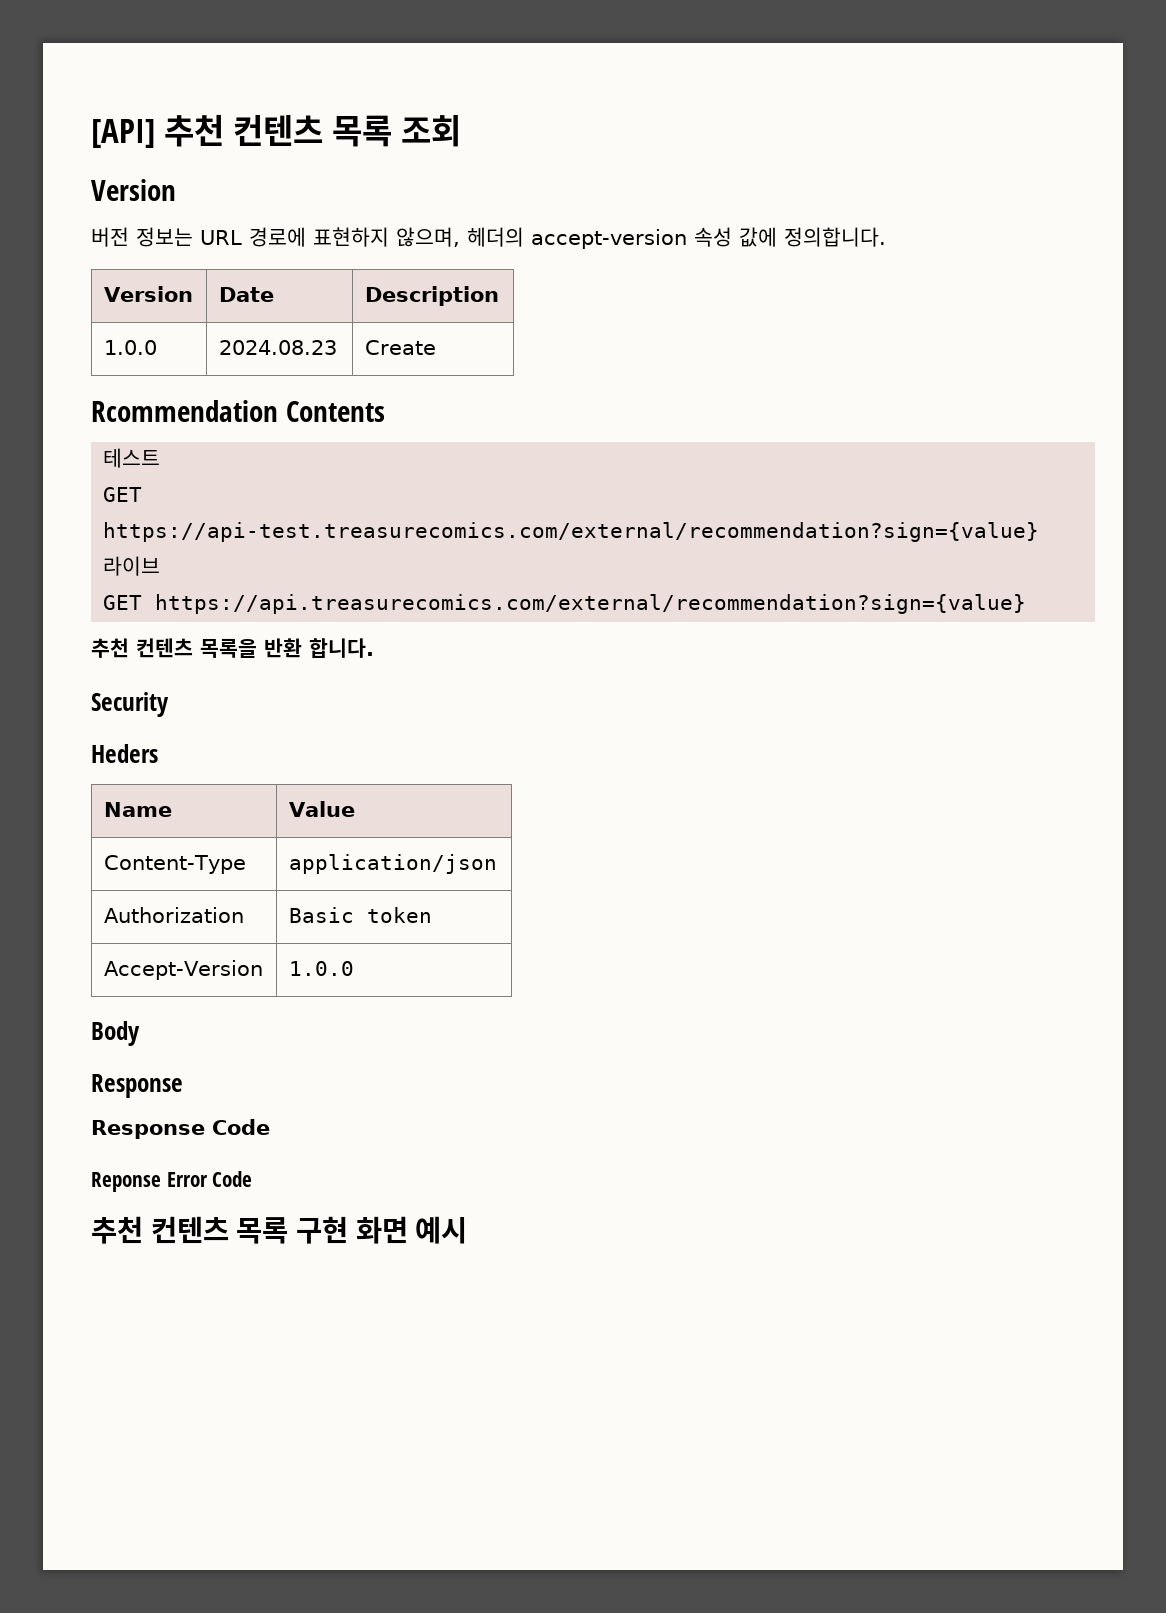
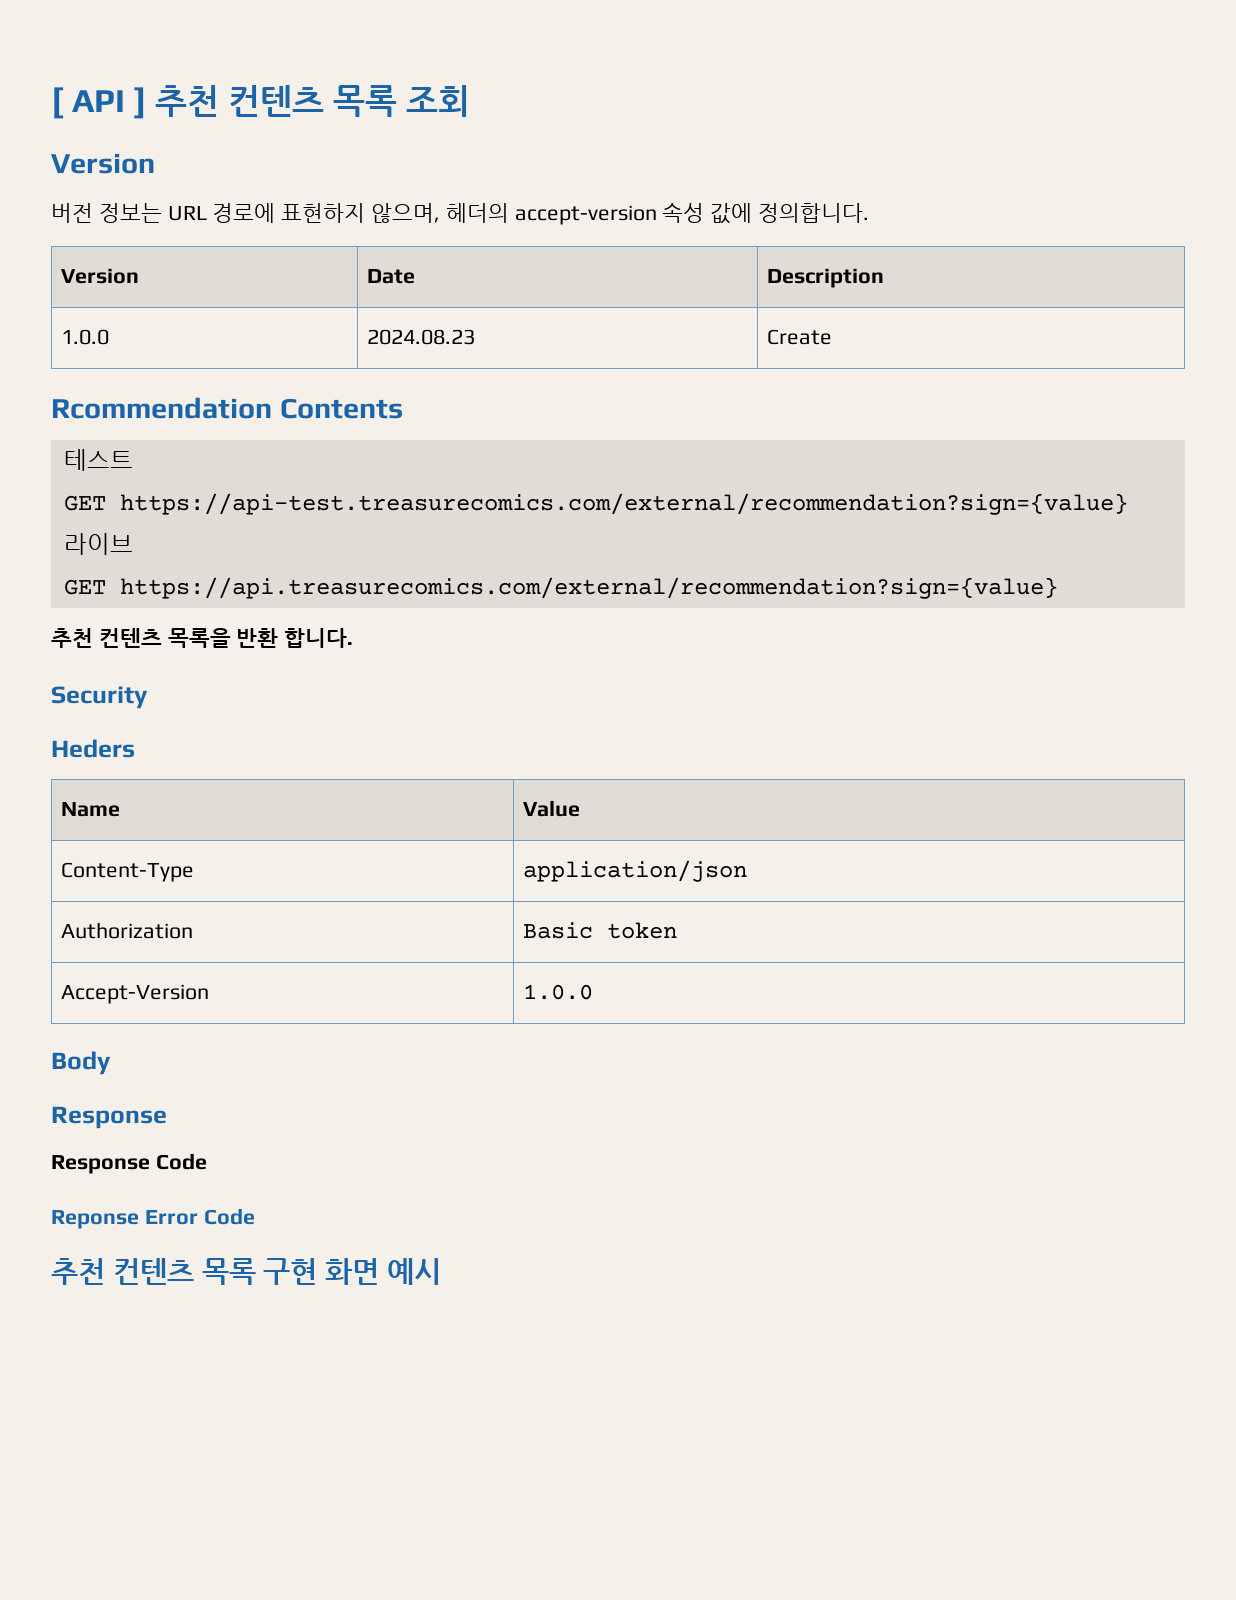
- [API] 추천 컨텐츠 목록 조회
+ [ API ] 추천 컨텐츠 목록 조회

